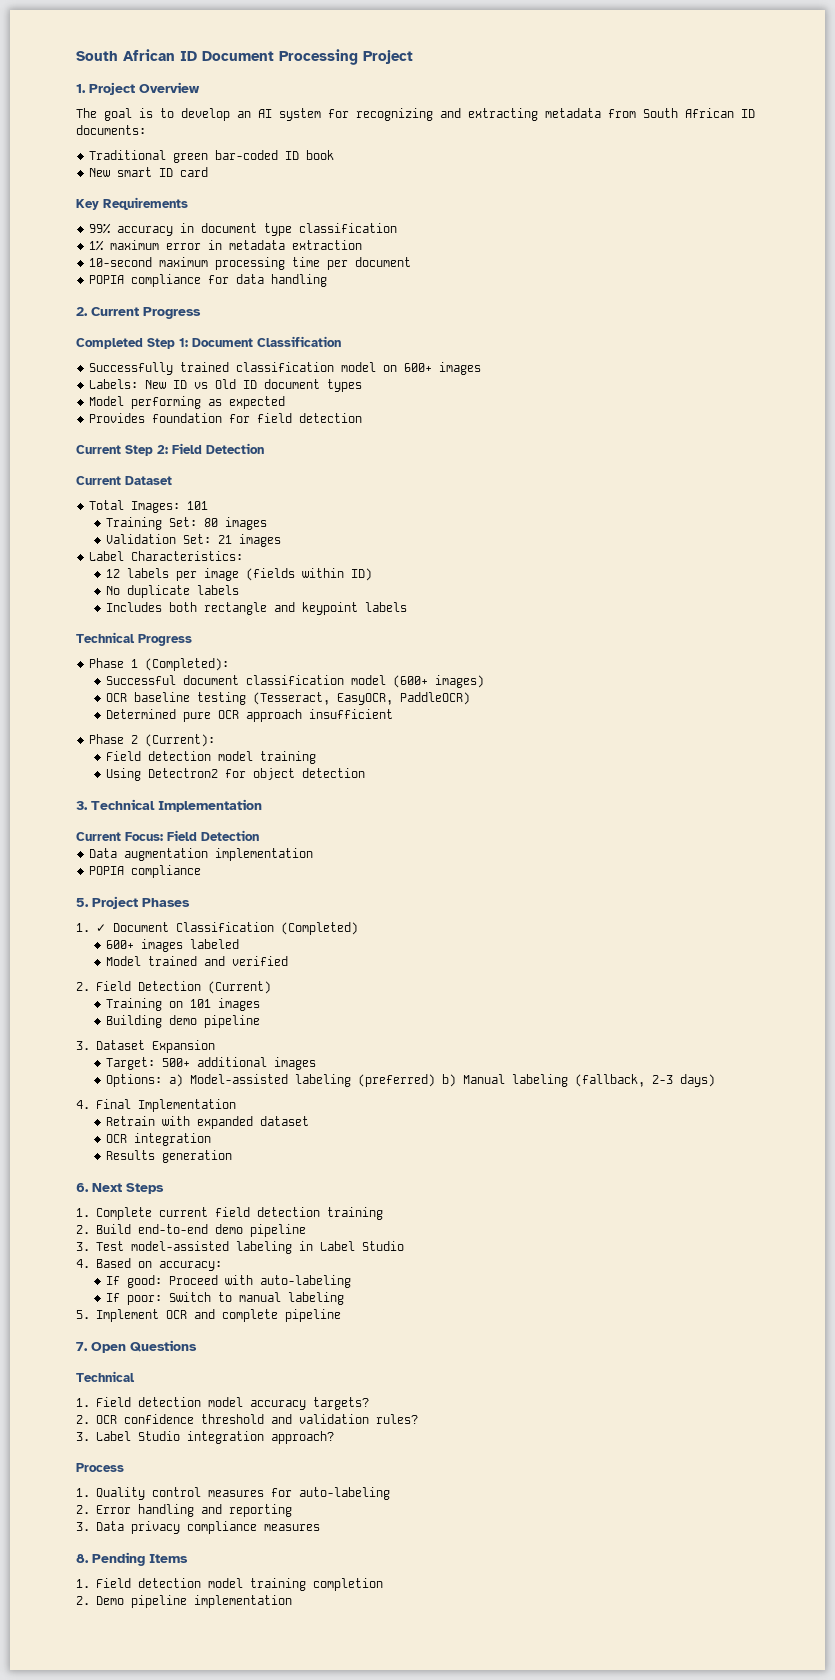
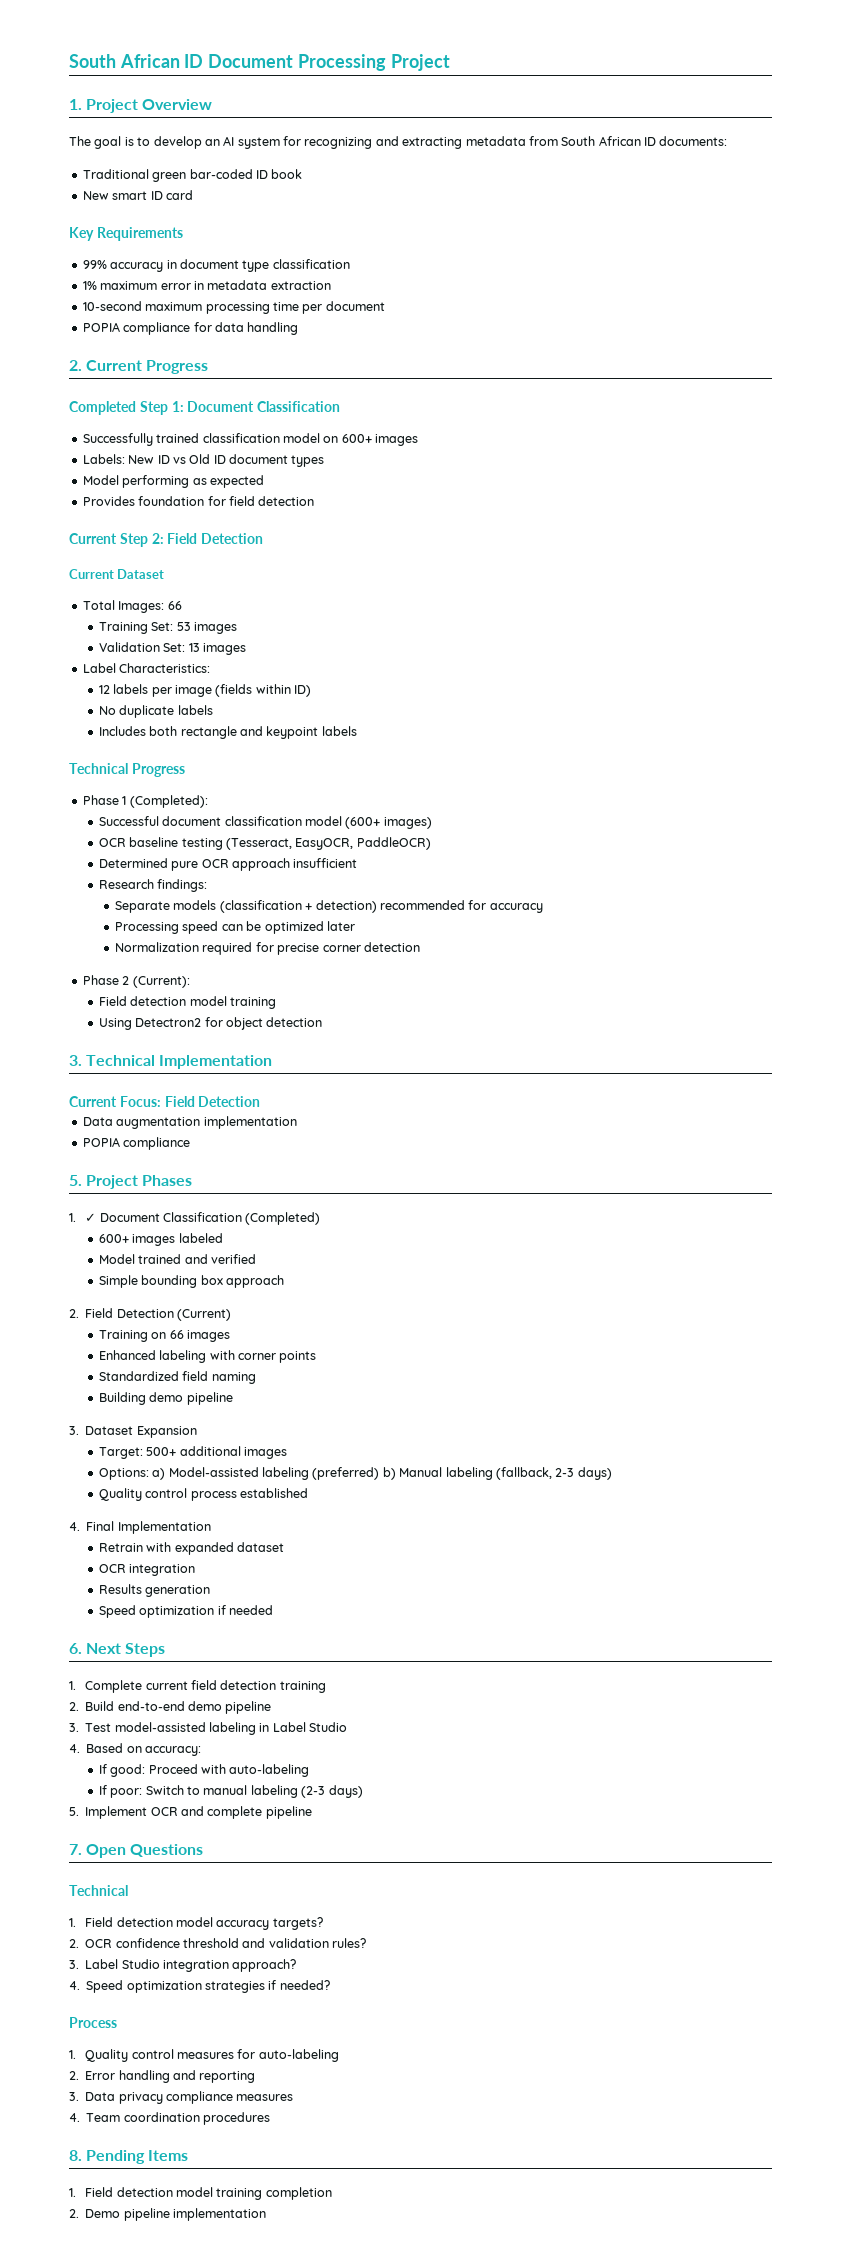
- Total Images: 101
+ Total Images: 66
- Training Set: 80 images
+ Training Set: 53 images
- Validation Set: 21 images
+ Validation Set: 13 images
+ Research findings:
+ Separate models (classification + detection) recommended for accuracy
+ Processing speed can be optimized later
+ Normalization required for precise corner detection
+ Simple bounding box approach
- Training on 101 images
+ Training on 66 images
+ Enhanced labeling with corner points
+ Standardized field naming
+ Quality control process established
+ Speed optimization if needed
- If poor: Switch to manual labeling
+ If poor: Switch to manual labeling (2-3 days)
+ 4. Speed optimization strategies if needed?
+ 4. Team coordination procedures

